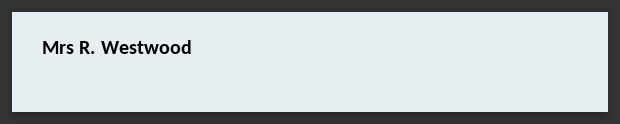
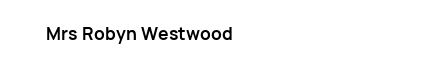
- Mrs R. Westwood
+ Mrs Robyn Westwood

